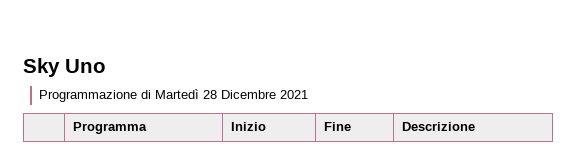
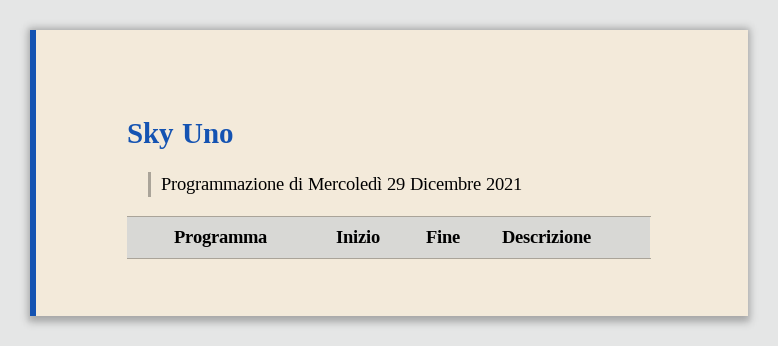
- Programmazione di Martedì 28 Dicembre 2021
+ Programmazione di Mercoledì 29 Dicembre 2021

